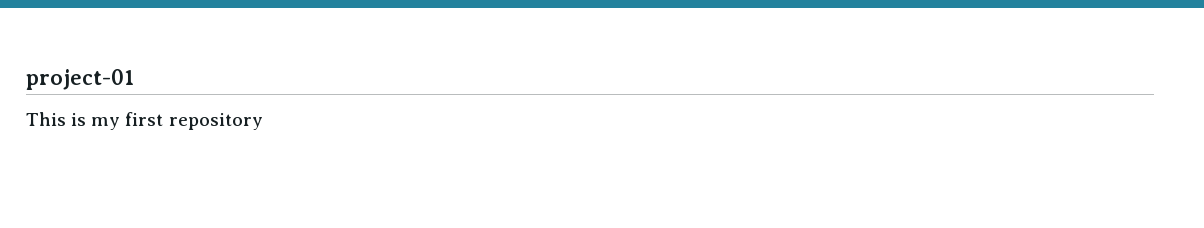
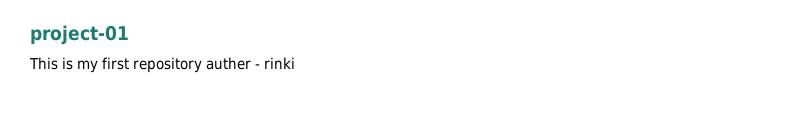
- This is my first repository
+ This is my first repository auther - rinki

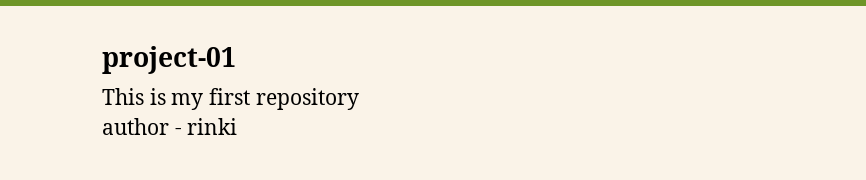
- This is my first repository auther - rinki
+ This is my first repository
+ author - rinki

